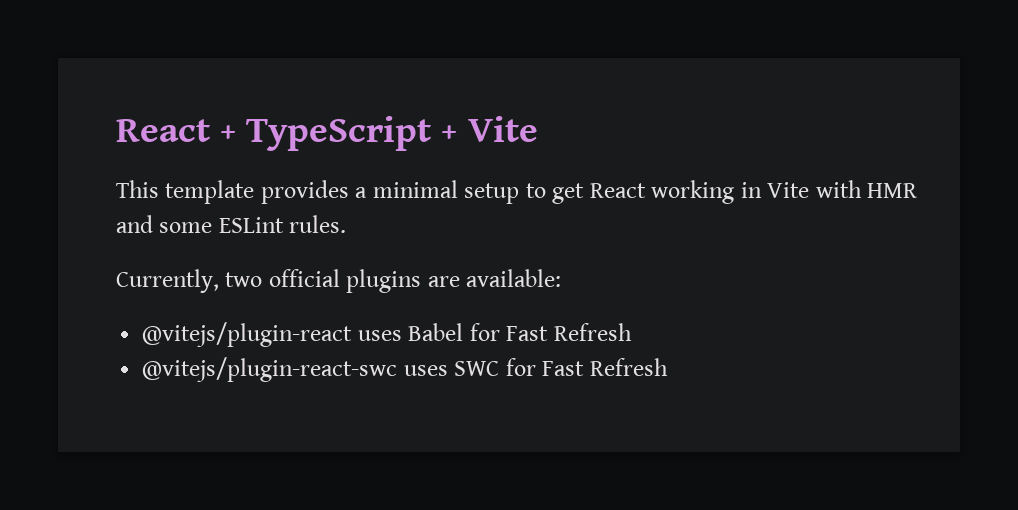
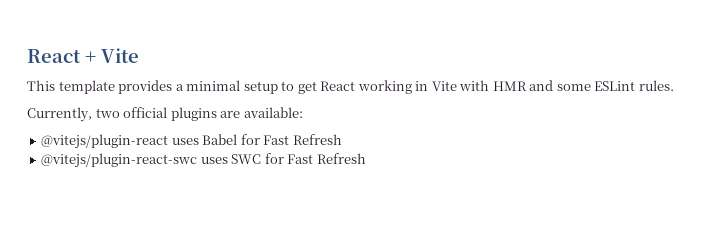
- React + TypeScript + Vite
+ React + Vite

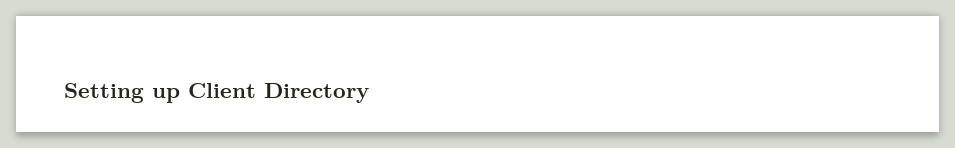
- React + Vite
- This template provides a minimal setup to get React working in Vite with HMR and some ESLint rules.
- Currently, two official plugins are available:
- @vitejs/plugin-react uses Babel for Fast Refresh
- @vitejs/plugin-react-swc uses SWC for Fast Refresh
+ Setting up Client Directory

